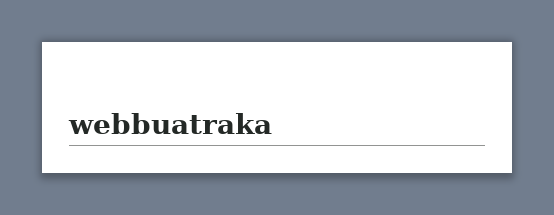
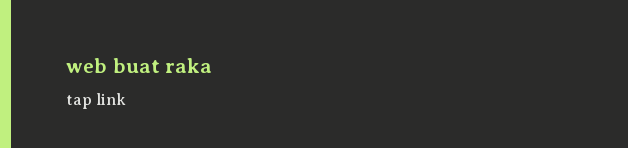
- webbuatraka
+ web buat raka
+ tap link

